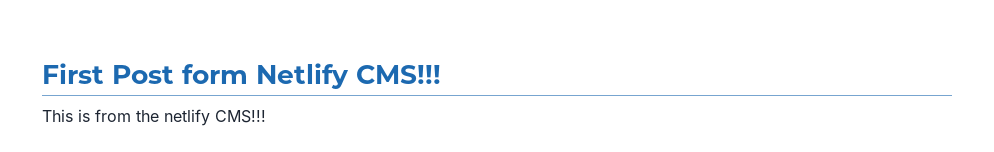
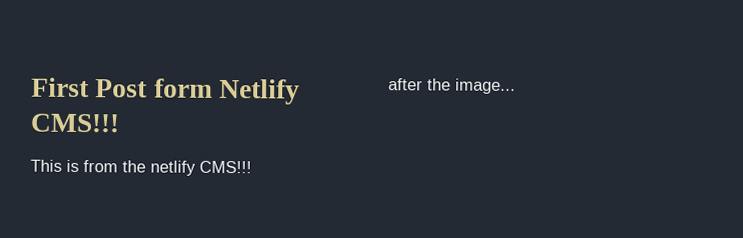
+ after the image...

